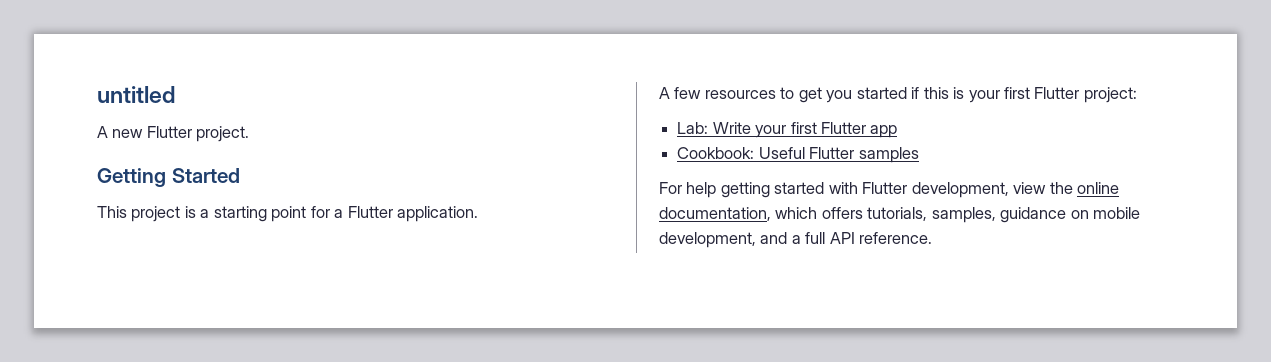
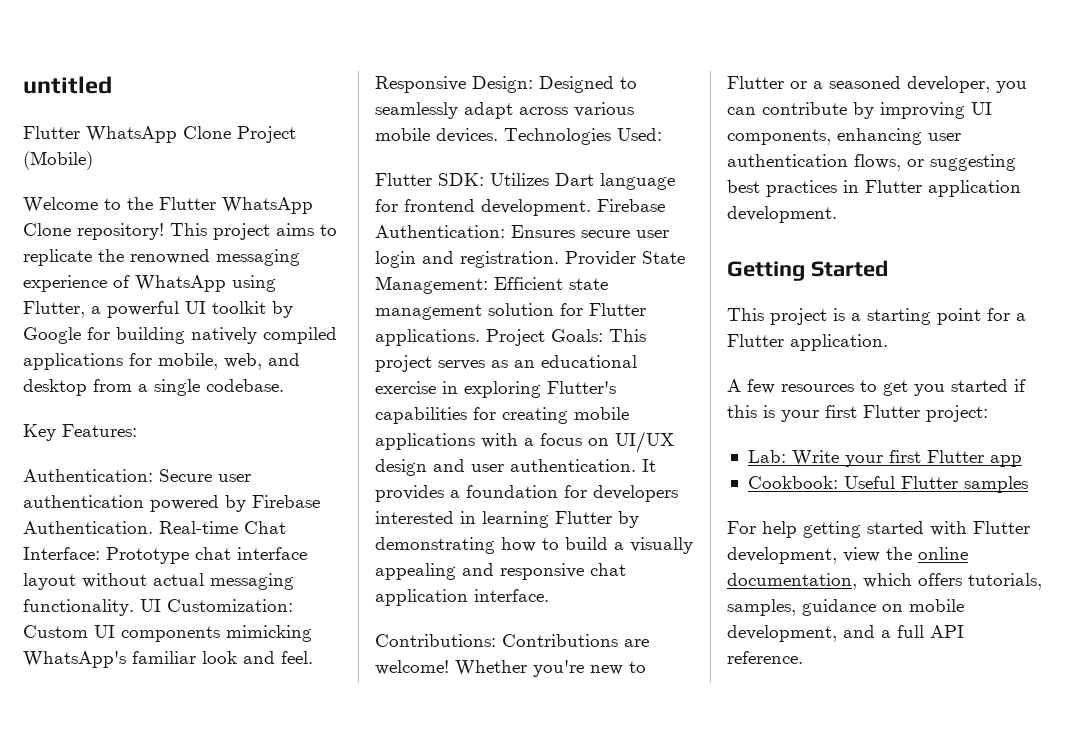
- A new Flutter project.
+ Flutter WhatsApp Clone Project (Mobile)
+ Welcome to the Flutter WhatsApp Clone repository! This project aims to replicate the renowned messaging experience of WhatsApp using Flutter, a powerful UI toolkit by Google for building natively compiled applications for mobile, web, and desktop from a single codebase.
+ Key Features:
+ Authentication: Secure user authentication powered by Firebase Authentication. Real-time Chat Interface: Prototype chat interface layout without actual messaging functionality. UI Customization: Custom UI components mimicking WhatsApp's familiar look and feel. Responsive Design: Designed to seamlessly adapt across various mobile devices. Technologies Used:
+ Flutter SDK: Utilizes Dart language for frontend development. Firebase Authentication: Ensures secure user login and registration. Provider State Management: Efficient state management solution for Flutter applications. Project Goals: This project serves as an educational exercise in exploring Flutter's capabilities for creating mobile applications with a focus on UI/UX design and user authentication. It provides a foundation for developers interested in learning Flutter by demonstrating how to build a visually appealing and responsive chat application interface.
+ Contributions: Contributions are welcome! Whether you're new to Flutter or a seasoned developer, you can contribute by improving UI components, enhancing user authentication flows, or suggesting best practices in Flutter application development.

